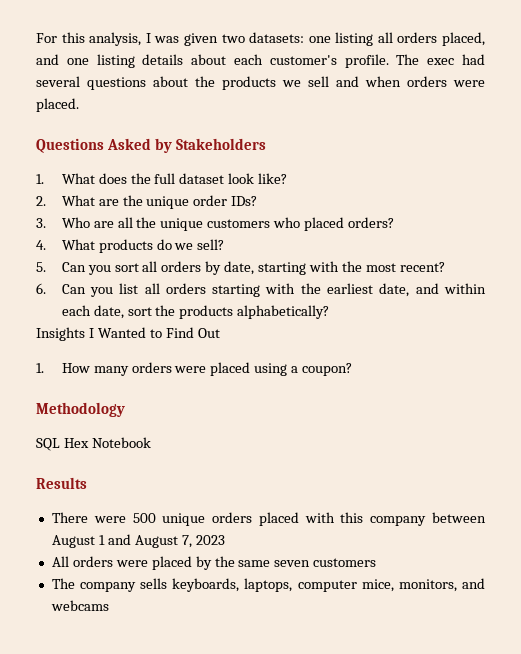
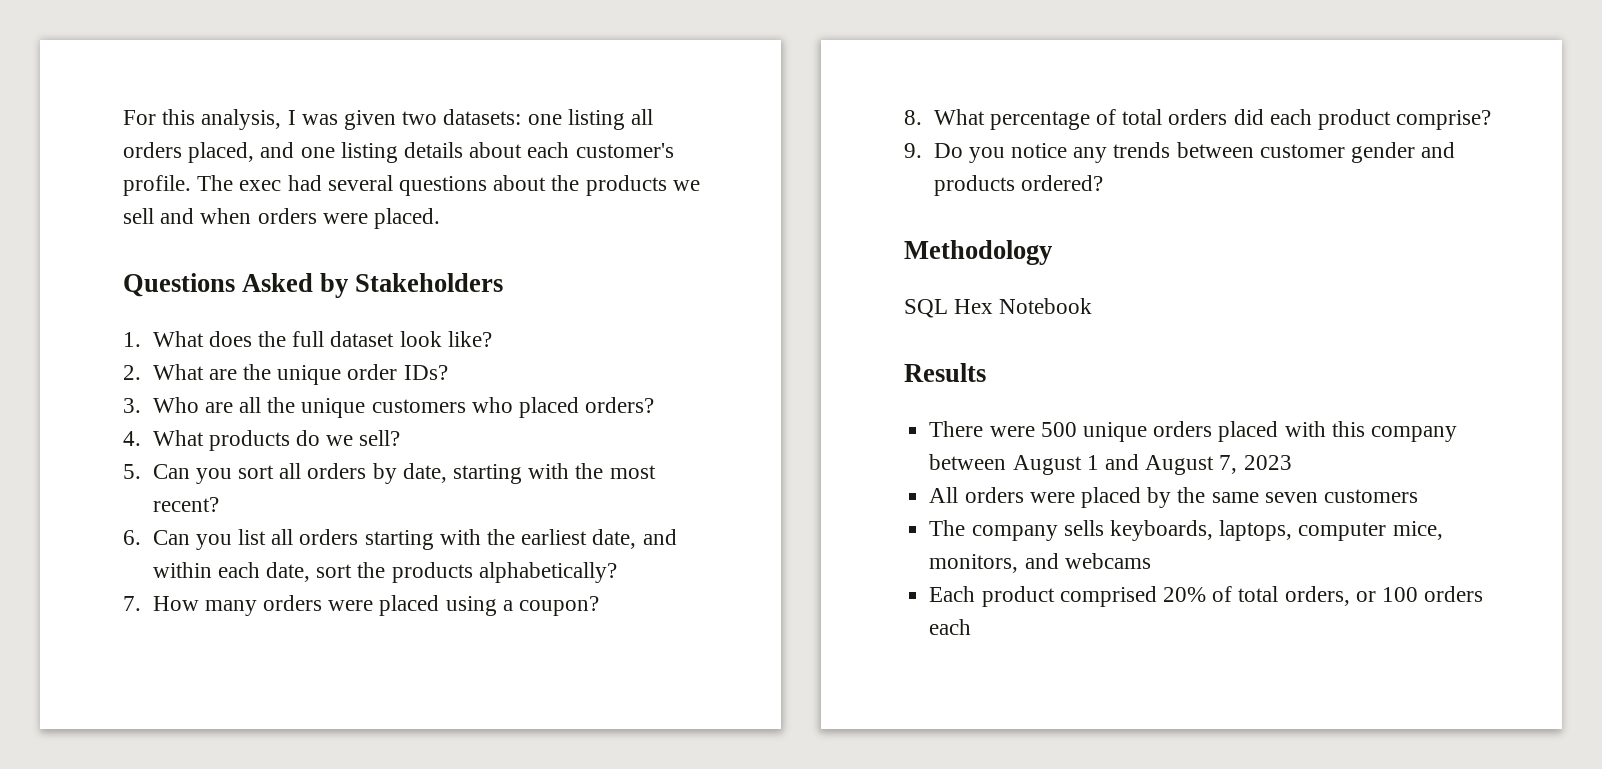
- Insights I Wanted to Find Out
- 1. How many orders were placed using a coupon?
+ 7. How many orders were placed using a coupon?
+ 8. What percentage of total orders did each product comprise?
+ 9. Do you notice any trends between customer gender and products ordered?
+ Each product comprised 20% of total orders, or 100 orders each

